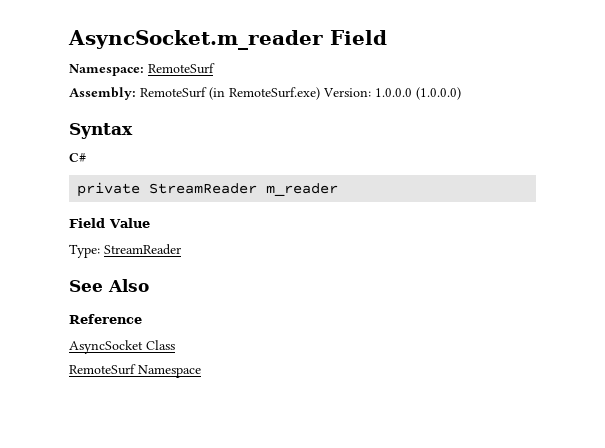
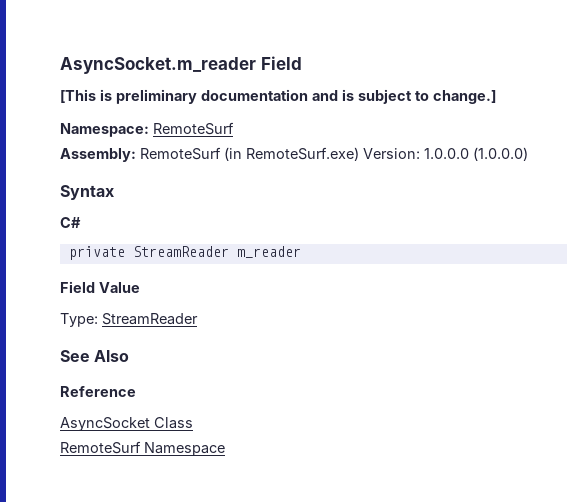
+ [This is preliminary documentation and is subject to change.]

